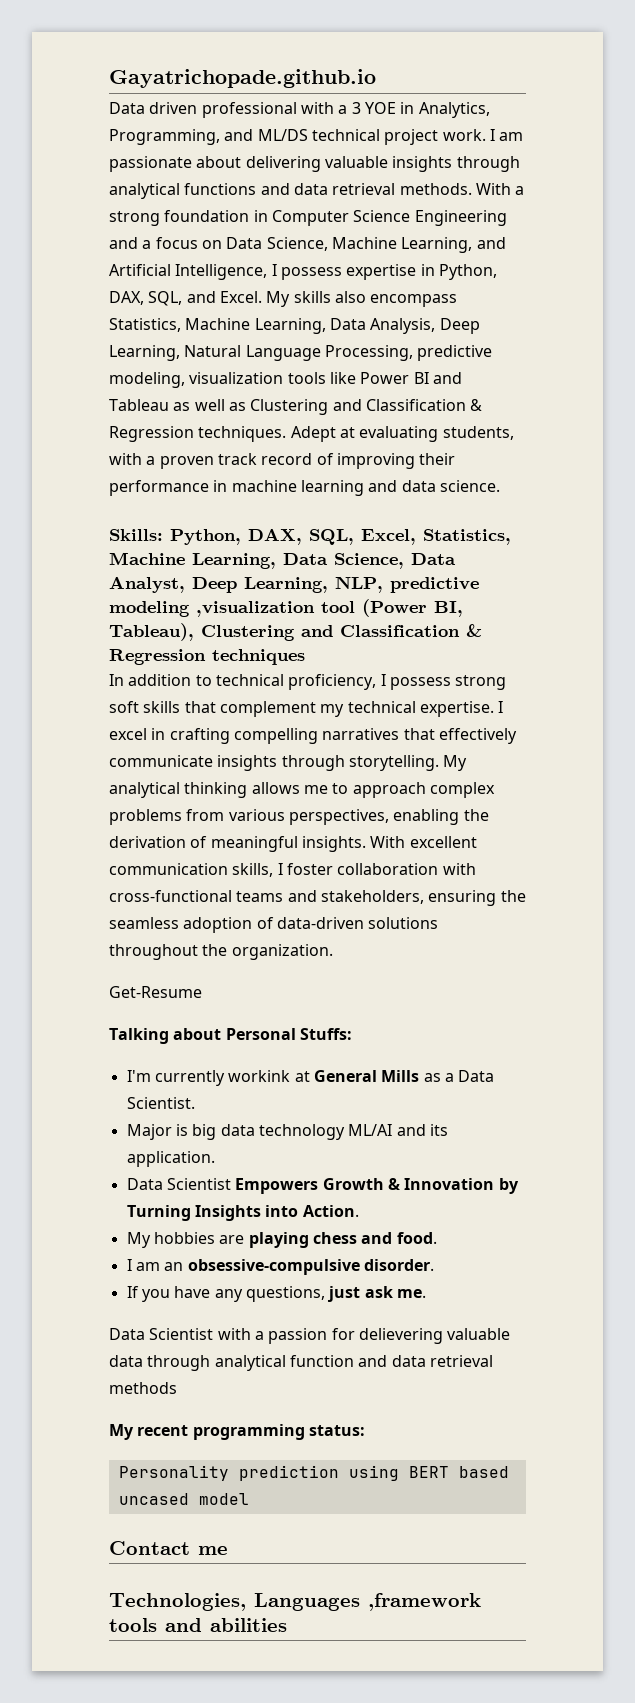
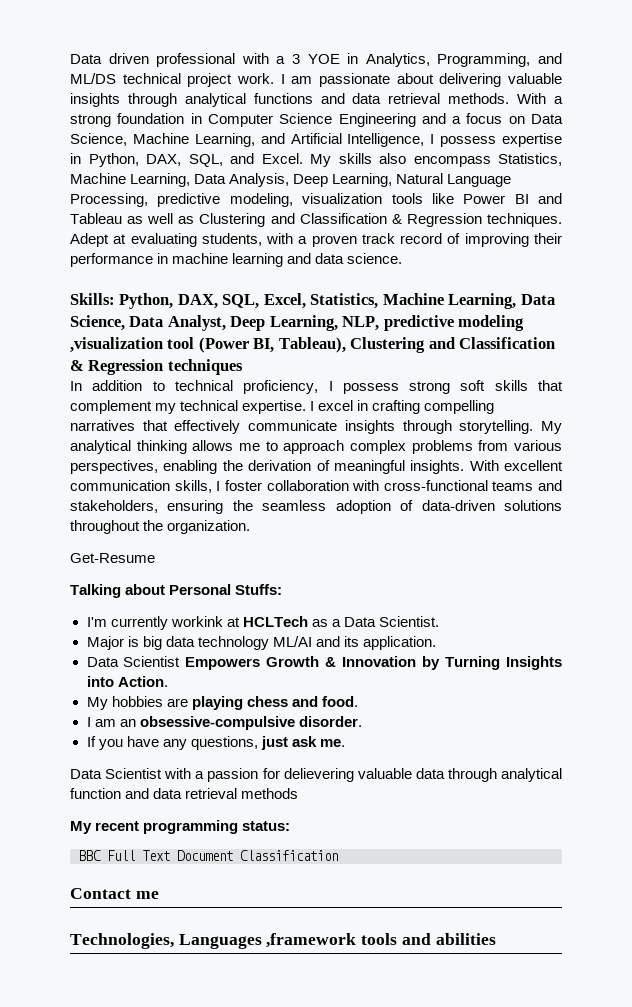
- Gayatrichopade.github.io
- I'm currently workink at General Mills as a Data Scientist.
+ I'm currently workink at HCLTech as a Data Scientist.
- Personality prediction using BERT based uncased model
+ BBC Full Text Document Classification

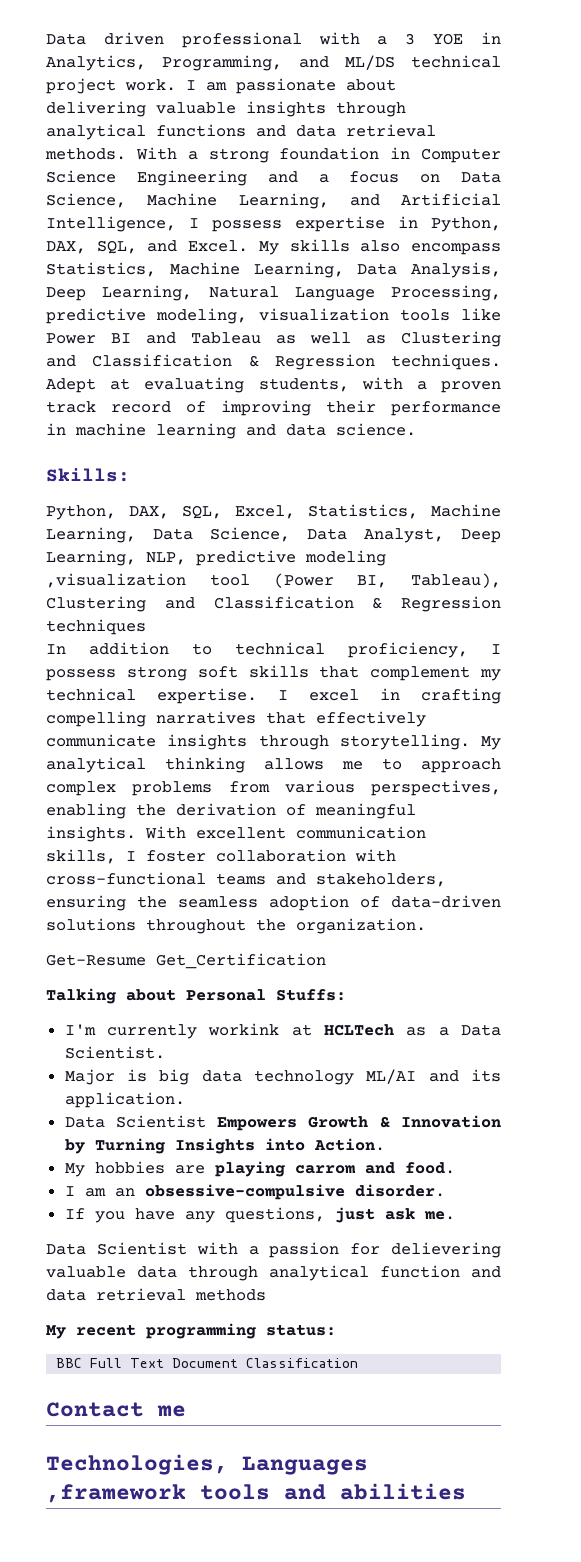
- Skills: Python, DAX, SQL, Excel, Statistics, Machine Learning, Data Science, Data Analyst, Deep Learning, NLP, predictive modeling ,visualization tool (Power BI, Tableau), Clustering and Classification & Regression techniques
+ Skills:
+ Python, DAX, SQL, Excel, Statistics, Machine Learning, Data Science, Data Analyst, Deep Learning, NLP, predictive modeling ,visualization tool (Power BI, Tableau), Clustering and Classification & Regression techniques
- Get-Resume
+ Get-Resume Get_Certification
- My hobbies are playing chess and food.
+ My hobbies are playing carrom and food.

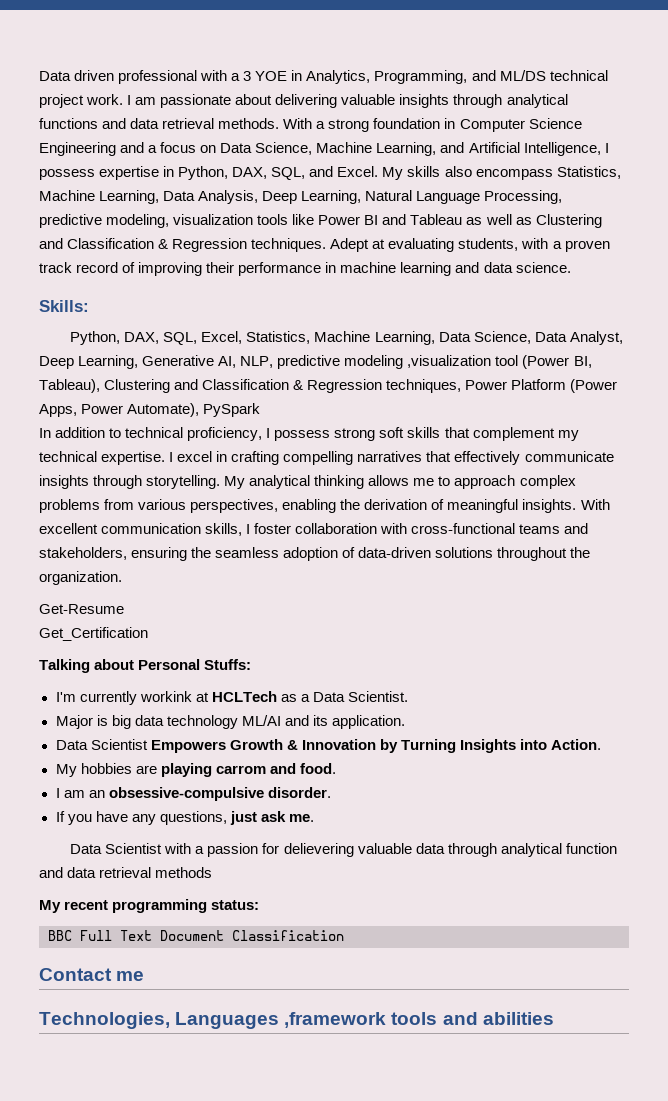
- Python, DAX, SQL, Excel, Statistics, Machine Learning, Data Science, Data Analyst, Deep Learning, NLP, predictive modeling ,visualization tool (Power BI, Tableau), Clustering and Classification & Regression techniques
+ Python, DAX, SQL, Excel, Statistics, Machine Learning, Data Science, Data Analyst, Deep Learning, Generative AI, NLP, predictive modeling ,visualization tool (Power BI, Tableau), Clustering and Classification & Regression techniques, Power Platform (Power Apps, Power Automate), PySpark
- Get-Resume Get_Certification
+ Get-Resume
+ Get_Certification

